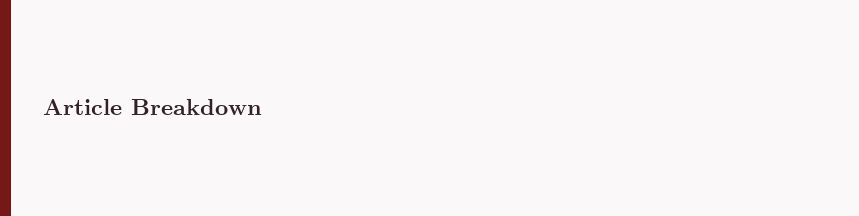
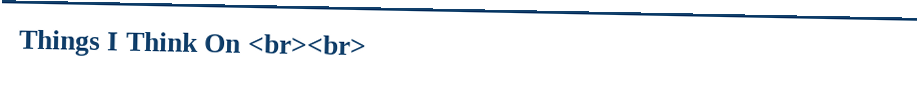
- Article Breakdown
+ Things I Think On <br><br>

